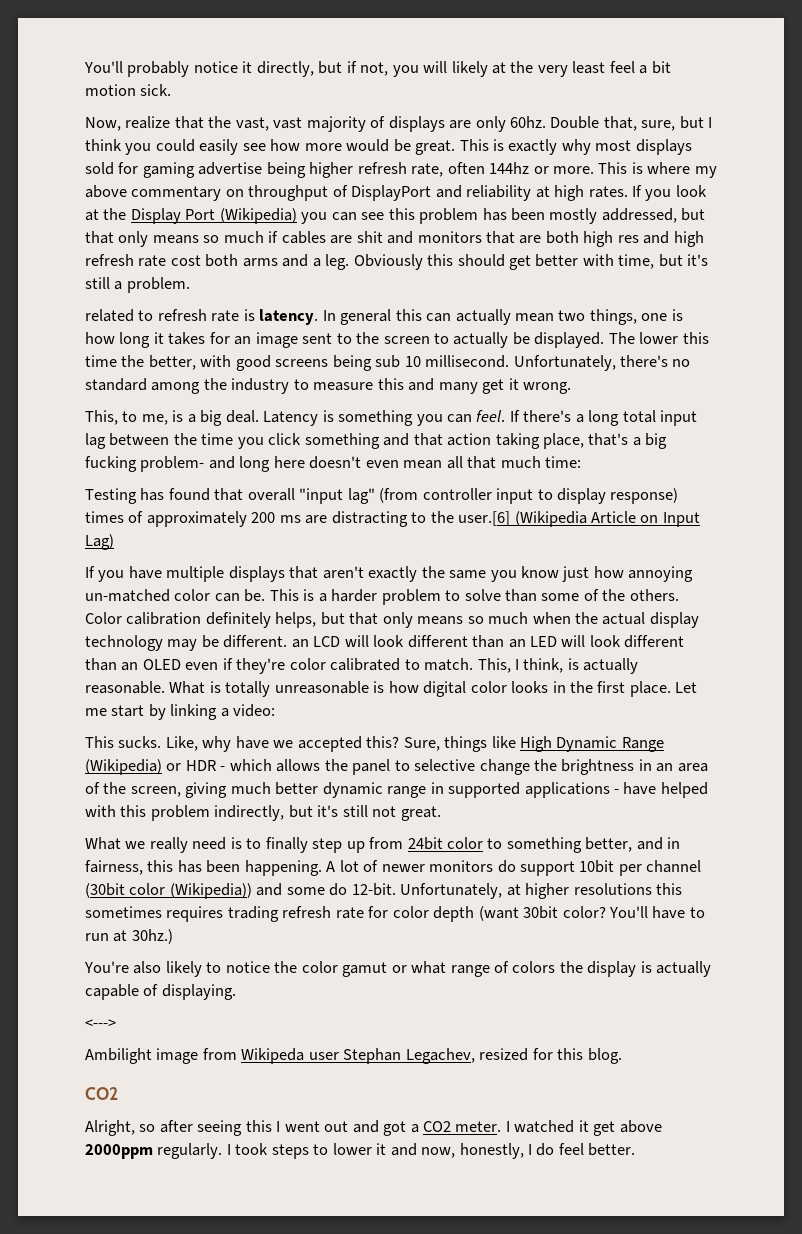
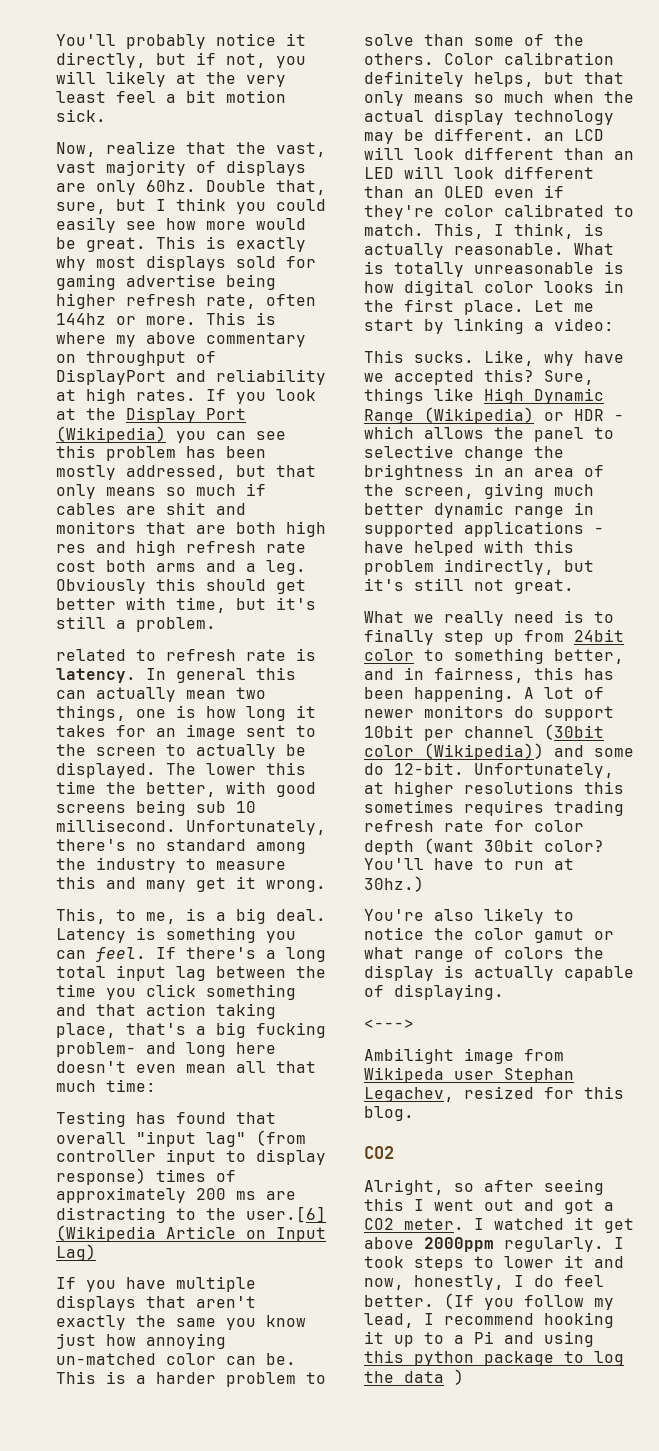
+ (If you follow my lead, I recommend hooking it up to a Pi and using this python package to log the data )

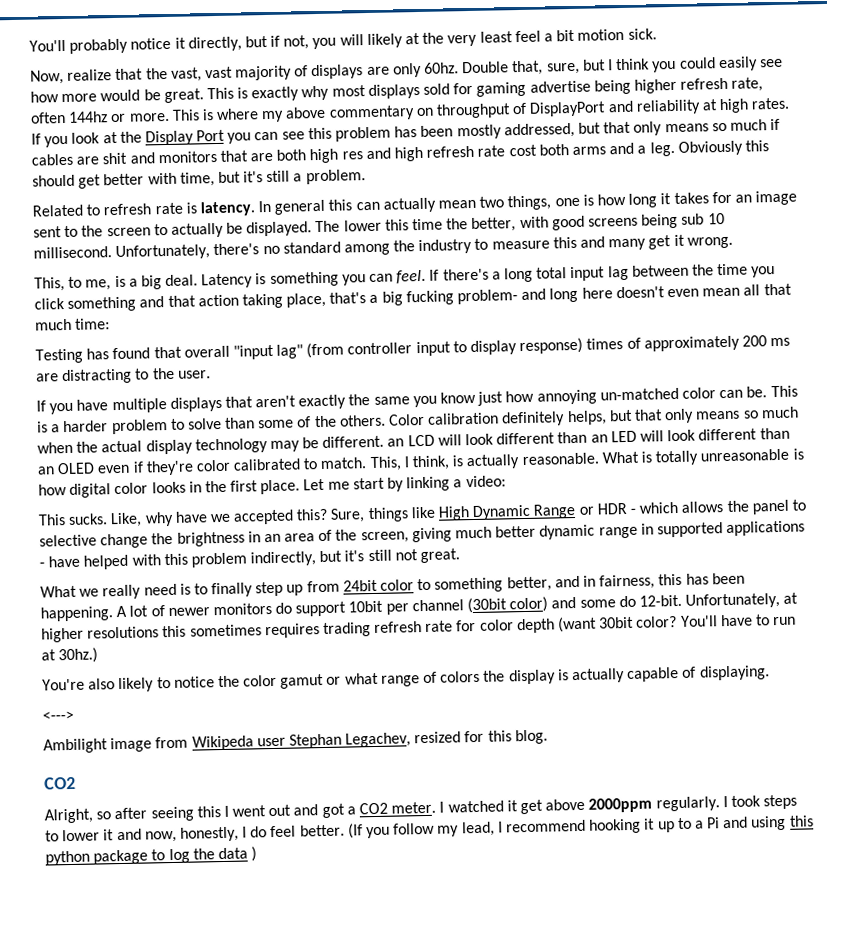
- If you look at the Display Port (Wikipedia) you can see this problem has been mostly addressed, but that only means so much if cables are shit and monitors that are both high res and high refresh rate cost both arms and a leg.
+ If you look at the Display Port you can see this problem has been mostly addressed, but that only means so much if cables are shit and monitors that are both high res and high refresh rate cost both arms and a leg.
- related to refresh rate is latency.
+ Related to refresh rate is latency.
- Testing has found that overall "input lag" (from controller input to display response) times of approximately 200 ms are distracting to the user.[6] (Wikipedia Article on Input Lag)
+ Testing has found that overall "input lag" (from controller input to display response) times of approximately 200 ms are distracting to the user.
- Sure, things like High Dynamic Range (Wikipedia) or HDR - which allows the panel to selective change the brightness in an area of the screen, giving much better dynamic range in supported applications - have helped with this problem indirectly, but it's still not great.
+ Sure, things like High Dynamic Range or HDR - which allows the panel to selective change the brightness in an area of the screen, giving much better dynamic range in supported applications - have helped with this problem indirectly, but it's still not great.
- A lot of newer monitors do support 10bit per channel (30bit color (Wikipedia)) and some do 12-bit.
+ A lot of newer monitors do support 10bit per channel (30bit color) and some do 12-bit.

